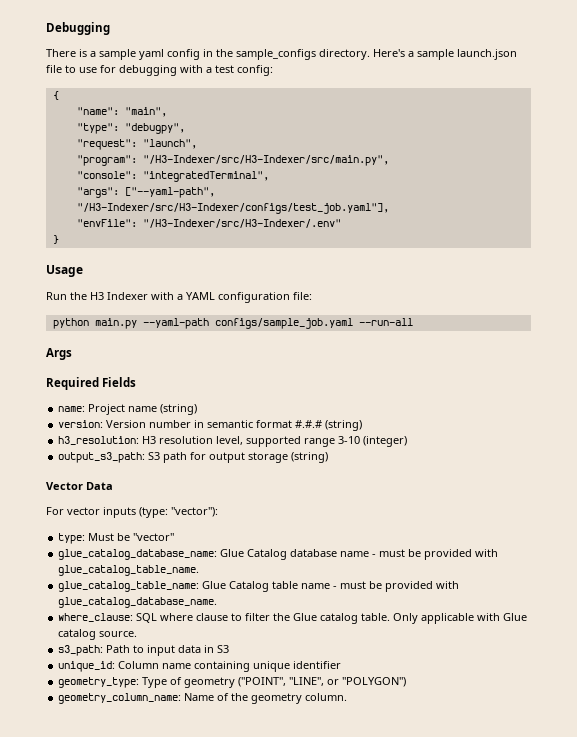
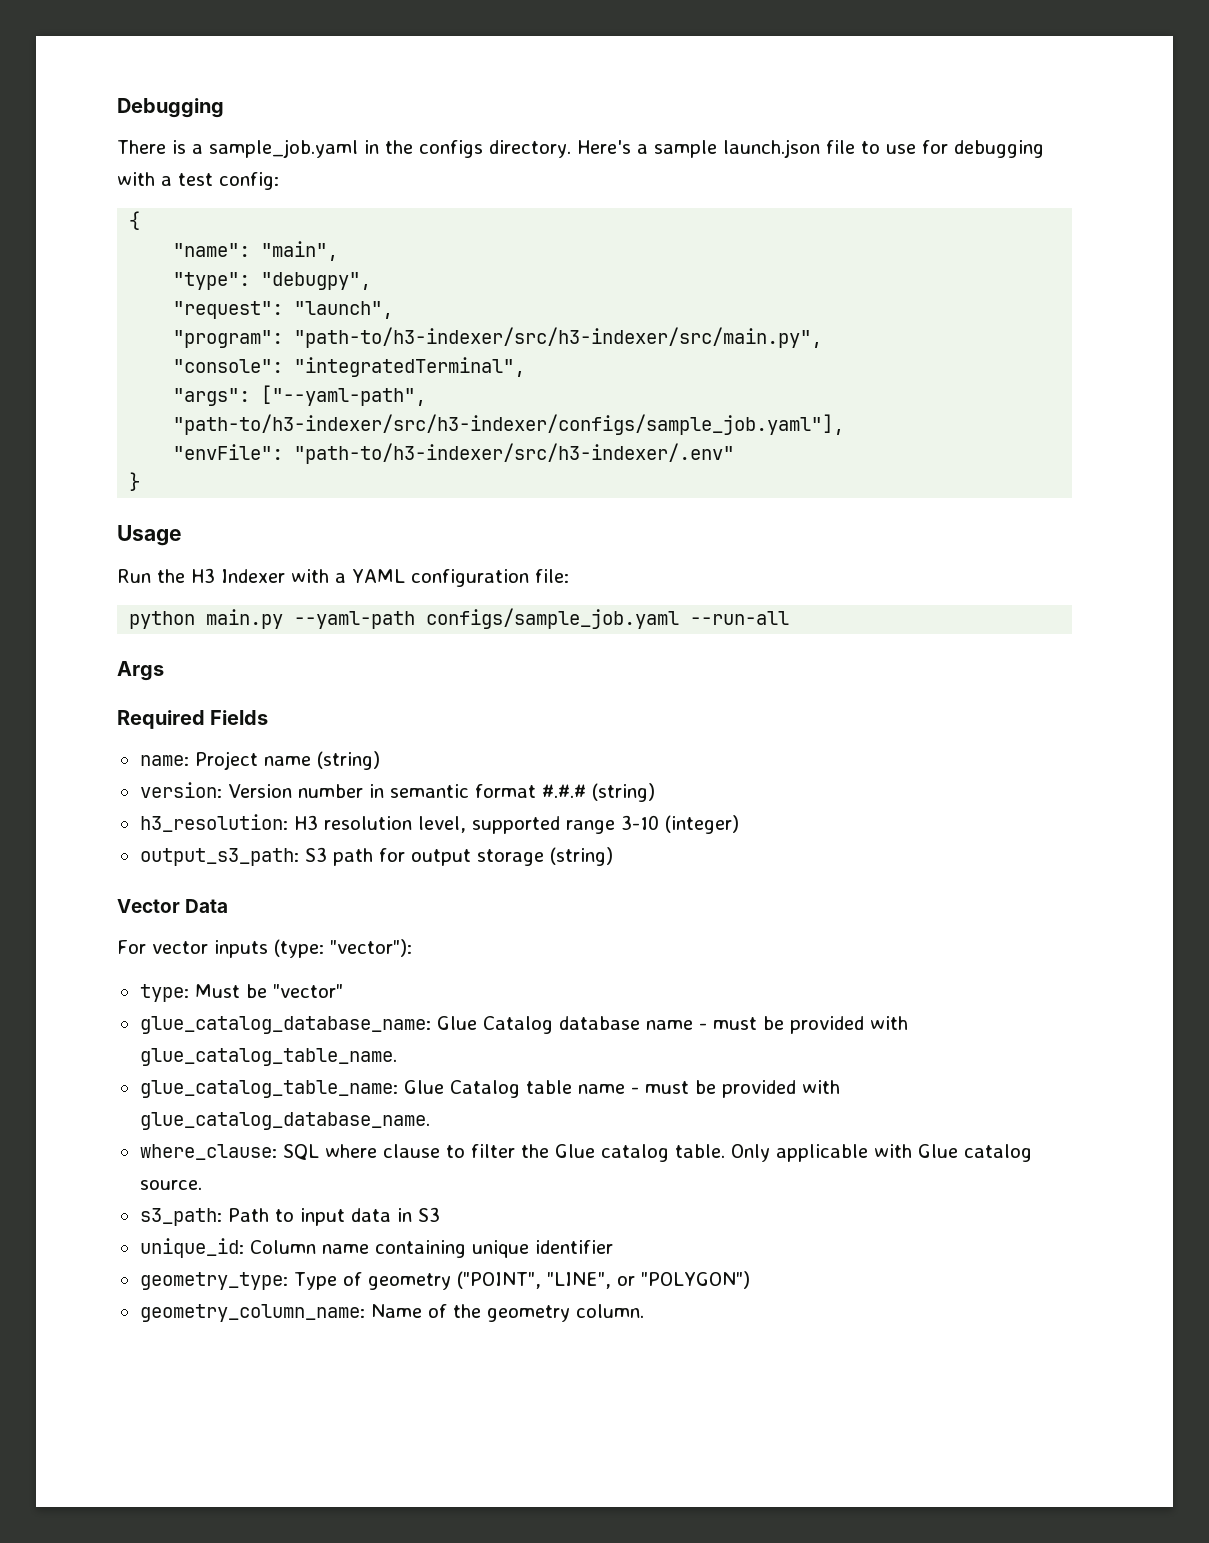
- There is a sample yaml config in the sample_configs directory.
+ There is a sample_job.yaml in the configs directory.
- "program": "/H3-Indexer/src/H3-Indexer/src/main.py",
+ "program": "path-to/h3-indexer/src/h3-indexer/src/main.py",
- "args": ["--yaml-path", "/H3-Indexer/src/H3-Indexer/configs/test_job.yaml"],
+ "args": ["--yaml-path", "path-to/h3-indexer/src/h3-indexer/configs/sample_job.yaml"],
- "envFile": "/H3-Indexer/src/H3-Indexer/.env"
+ "envFile": "path-to/h3-indexer/src/h3-indexer/.env"

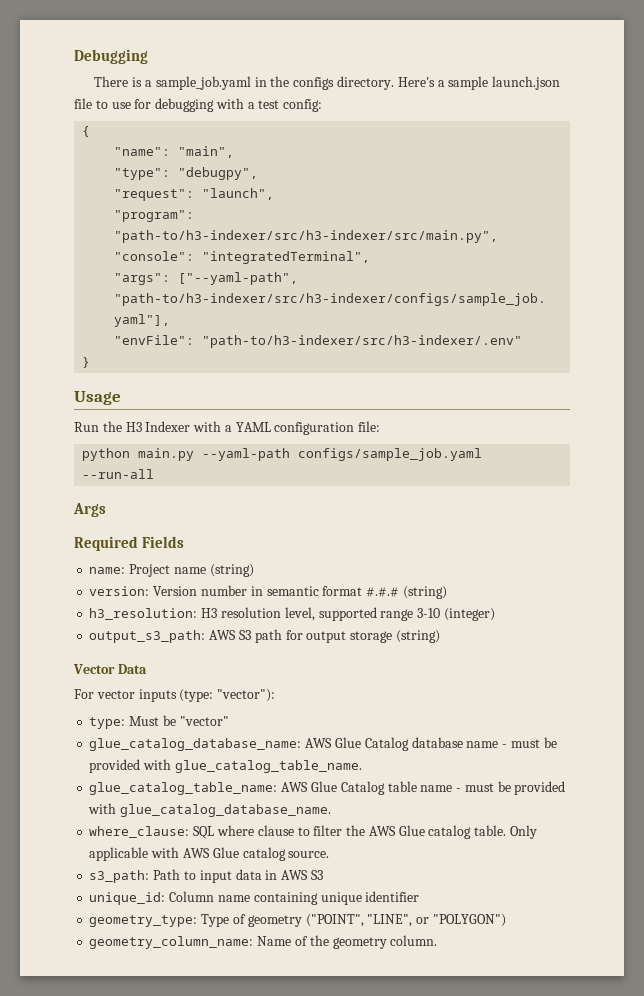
- output_s3_path: S3 path for output storage (string)
+ output_s3_path: AWS S3 path for output storage (string)
- glue_catalog_database_name: Glue Catalog database name - must be provided with glue_catalog_table_name.
+ glue_catalog_database_name: AWS Glue Catalog database name - must be provided with glue_catalog_table_name.
- glue_catalog_table_name: Glue Catalog table name - must be provided with glue_catalog_database_name.
+ glue_catalog_table_name: AWS Glue Catalog table name - must be provided with glue_catalog_database_name.
- where_clause: SQL where clause to filter the Glue catalog table.
+ where_clause: SQL where clause to filter the AWS Glue catalog table.
- Only applicable with Glue catalog source.
+ Only applicable with AWS Glue catalog source.
- s3_path: Path to input data in S3
+ s3_path: Path to input data in AWS S3

